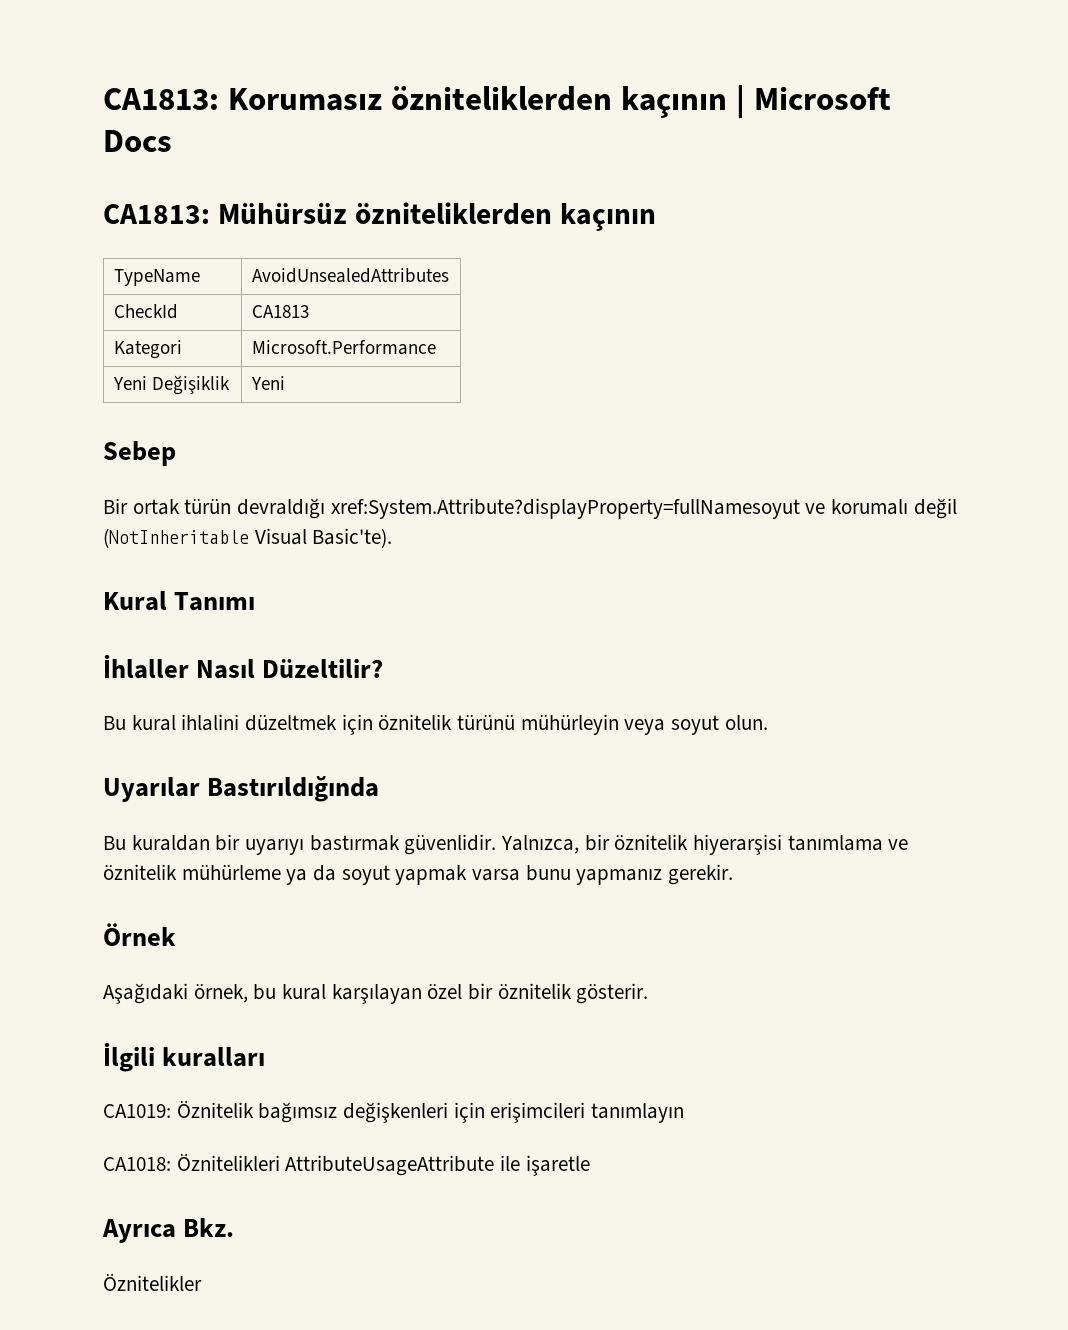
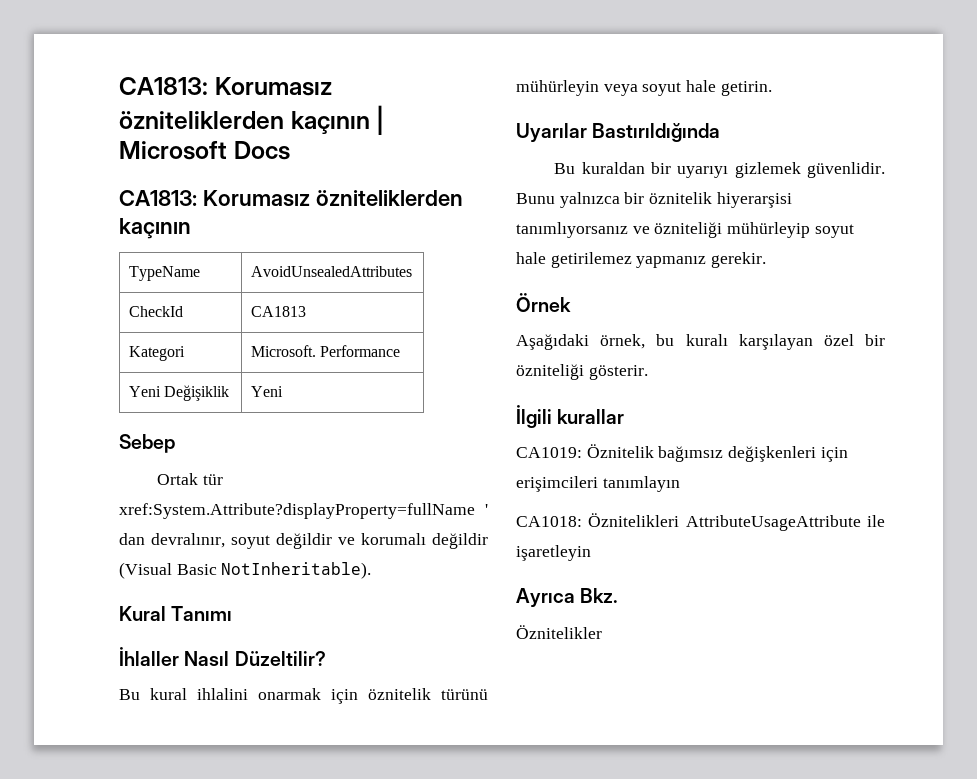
  CA1813: Korumasız özniteliklerden kaçının | Microsoft Docs
- CA1813: Mühürsüz özniteliklerden kaçının
+ CA1813: Korumasız özniteliklerden kaçının
- Kategori | Microsoft.Performance
+ Kategori | Microsoft. Performance
- Bir ortak türün devraldığı xref:System.Attribute?displayProperty=fullNamesoyut ve korumalı değil (NotInheritable Visual Basic'te).
+ Ortak tür xref:System.Attribute?displayProperty=fullName ' dan devralınır, soyut değildir ve korumalı değildir (Visual Basic NotInheritable).
- Bu kural ihlalini düzeltmek için öznitelik türünü mühürleyin veya soyut olun.
+ Bu kural ihlalini onarmak için öznitelik türünü mühürleyin veya soyut hale getirin.
- Bu kuraldan bir uyarıyı bastırmak güvenlidir. Yalnızca, bir öznitelik hiyerarşisi tanımlama ve öznitelik mühürleme ya da soyut yapmak varsa bunu yapmanız gerekir.
+ Bu kuraldan bir uyarıyı gizlemek güvenlidir. Bunu yalnızca bir öznitelik hiyerarşisi tanımlıyorsanız ve özniteliği mühürleyip soyut hale getirilemez yapmanız gerekir.
- Aşağıdaki örnek, bu kural karşılayan özel bir öznitelik gösterir.
+ Aşağıdaki örnek, bu kuralı karşılayan özel bir özniteliği gösterir.
- İlgili kuralları
+ İlgili kurallar
- CA1018: Öznitelikleri AttributeUsageAttribute ile işaretle
+ CA1018: Öznitelikleri AttributeUsageAttribute ile işaretleyin

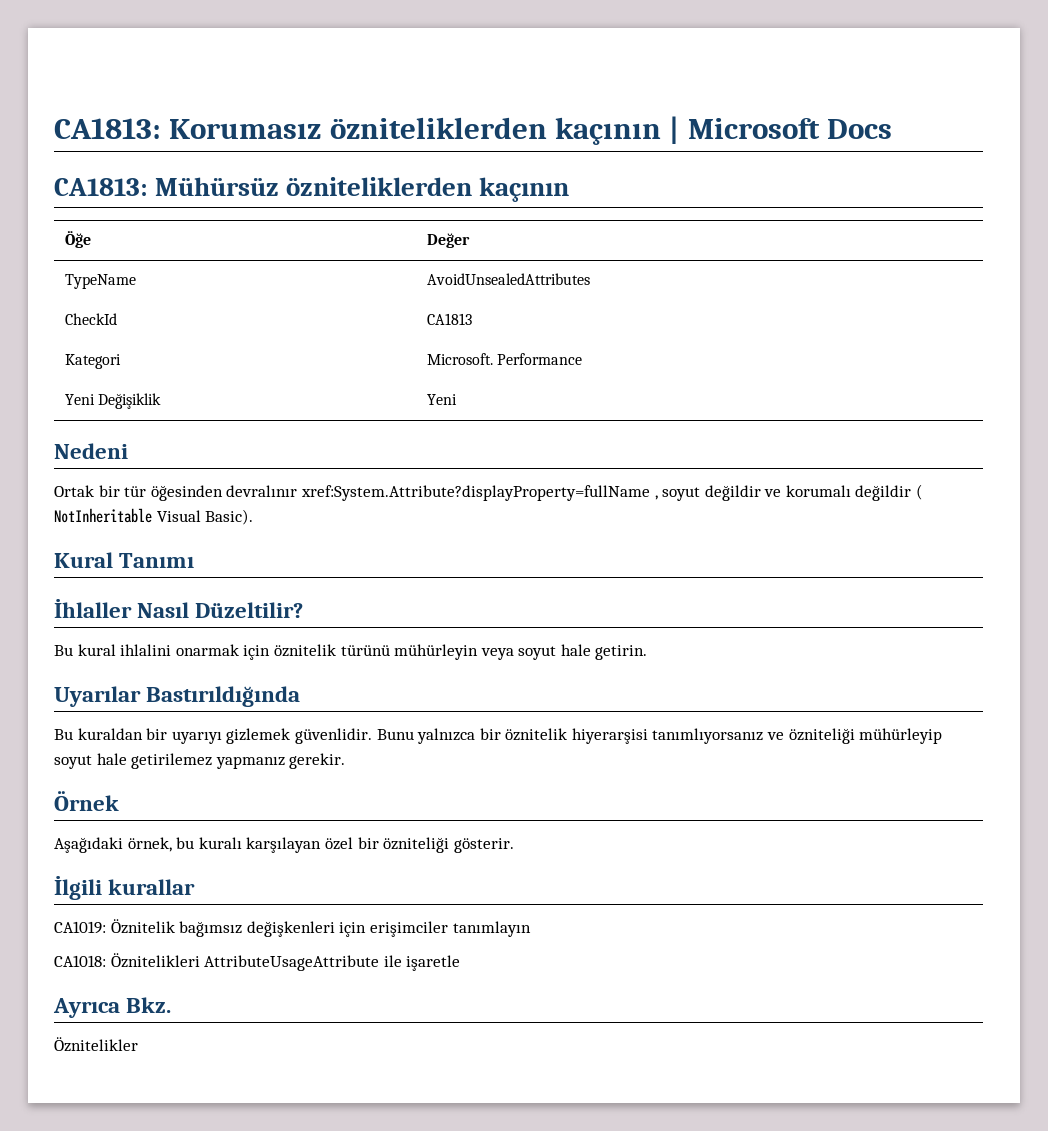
  CA1813: Korumasız özniteliklerden kaçının | Microsoft Docs
- CA1813: Korumasız özniteliklerden kaçının
+ CA1813: Mühürsüz özniteliklerden kaçının
+ Öğe | Değer
- Sebep
+ Nedeni
- Ortak tür xref:System.Attribute?displayProperty=fullName ' dan devralınır, soyut değildir ve korumalı değildir (Visual Basic NotInheritable).
+ Ortak bir tür öğesinden devralınır xref:System.Attribute?displayProperty=fullName , soyut değildir ve korumalı değildir ( NotInheritable Visual Basic).
- CA1019: Öznitelik bağımsız değişkenleri için erişimcileri tanımlayın
+ CA1019: Öznitelik bağımsız değişkenleri için erişimciler tanımlayın
- CA1018: Öznitelikleri AttributeUsageAttribute ile işaretleyin
+ CA1018: Öznitelikleri AttributeUsageAttribute ile işaretle

